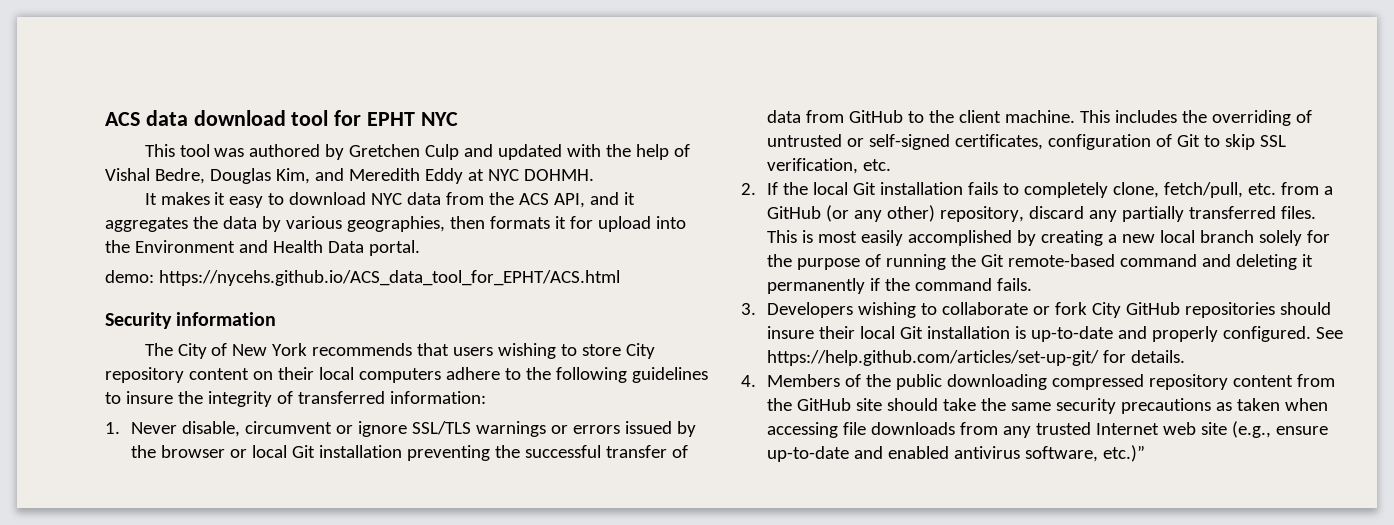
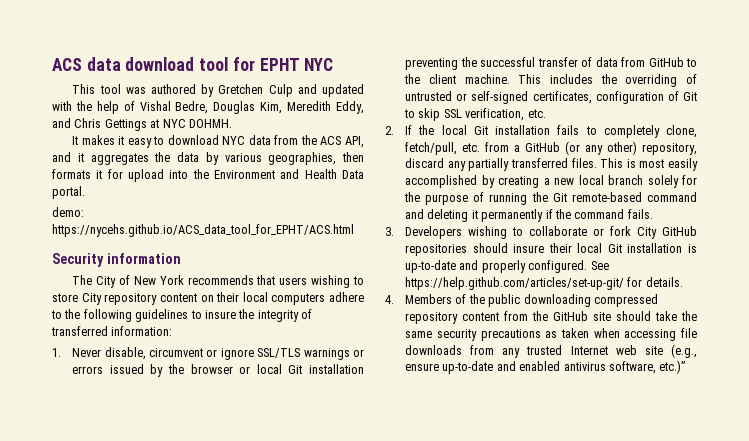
- This tool was authored by Gretchen Culp and updated with the help of Vishal Bedre, Douglas Kim, and Meredith Eddy at NYC DOHMH.
+ This tool was authored by Gretchen Culp and updated with the help of Vishal Bedre, Douglas Kim, Meredith Eddy, and Chris Gettings at NYC DOHMH.

